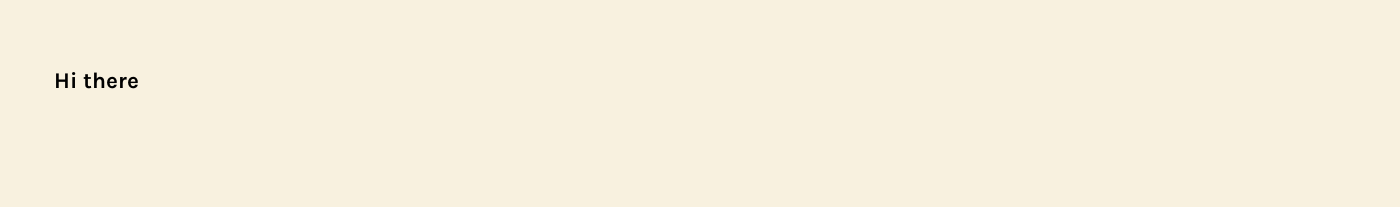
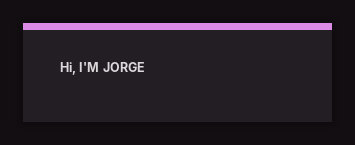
- Hi there
+ Hi, I'M JORGE

